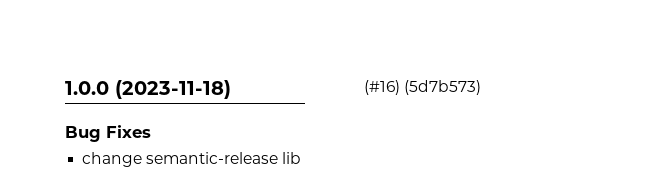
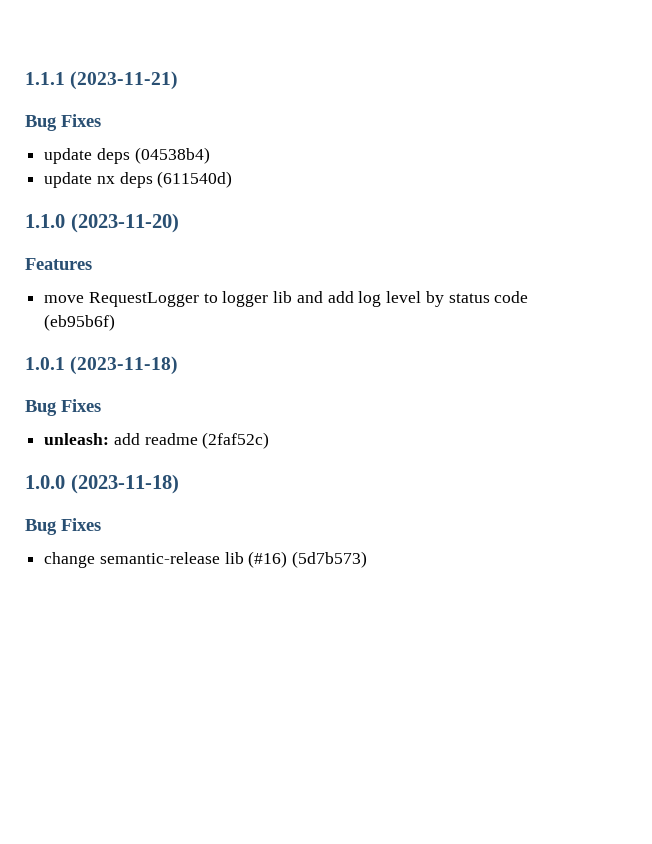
+ 1.1.1 (2023-11-21)
+ Bug Fixes
+ update deps (04538b4)
+ update nx deps (611540d)
+ 1.1.0 (2023-11-20)
+ Features
+ move RequestLogger to logger lib and add log level by status code (eb95b6f)
+ 1.0.1 (2023-11-18)
+ Bug Fixes
+ unleash: add readme (2faf52c)

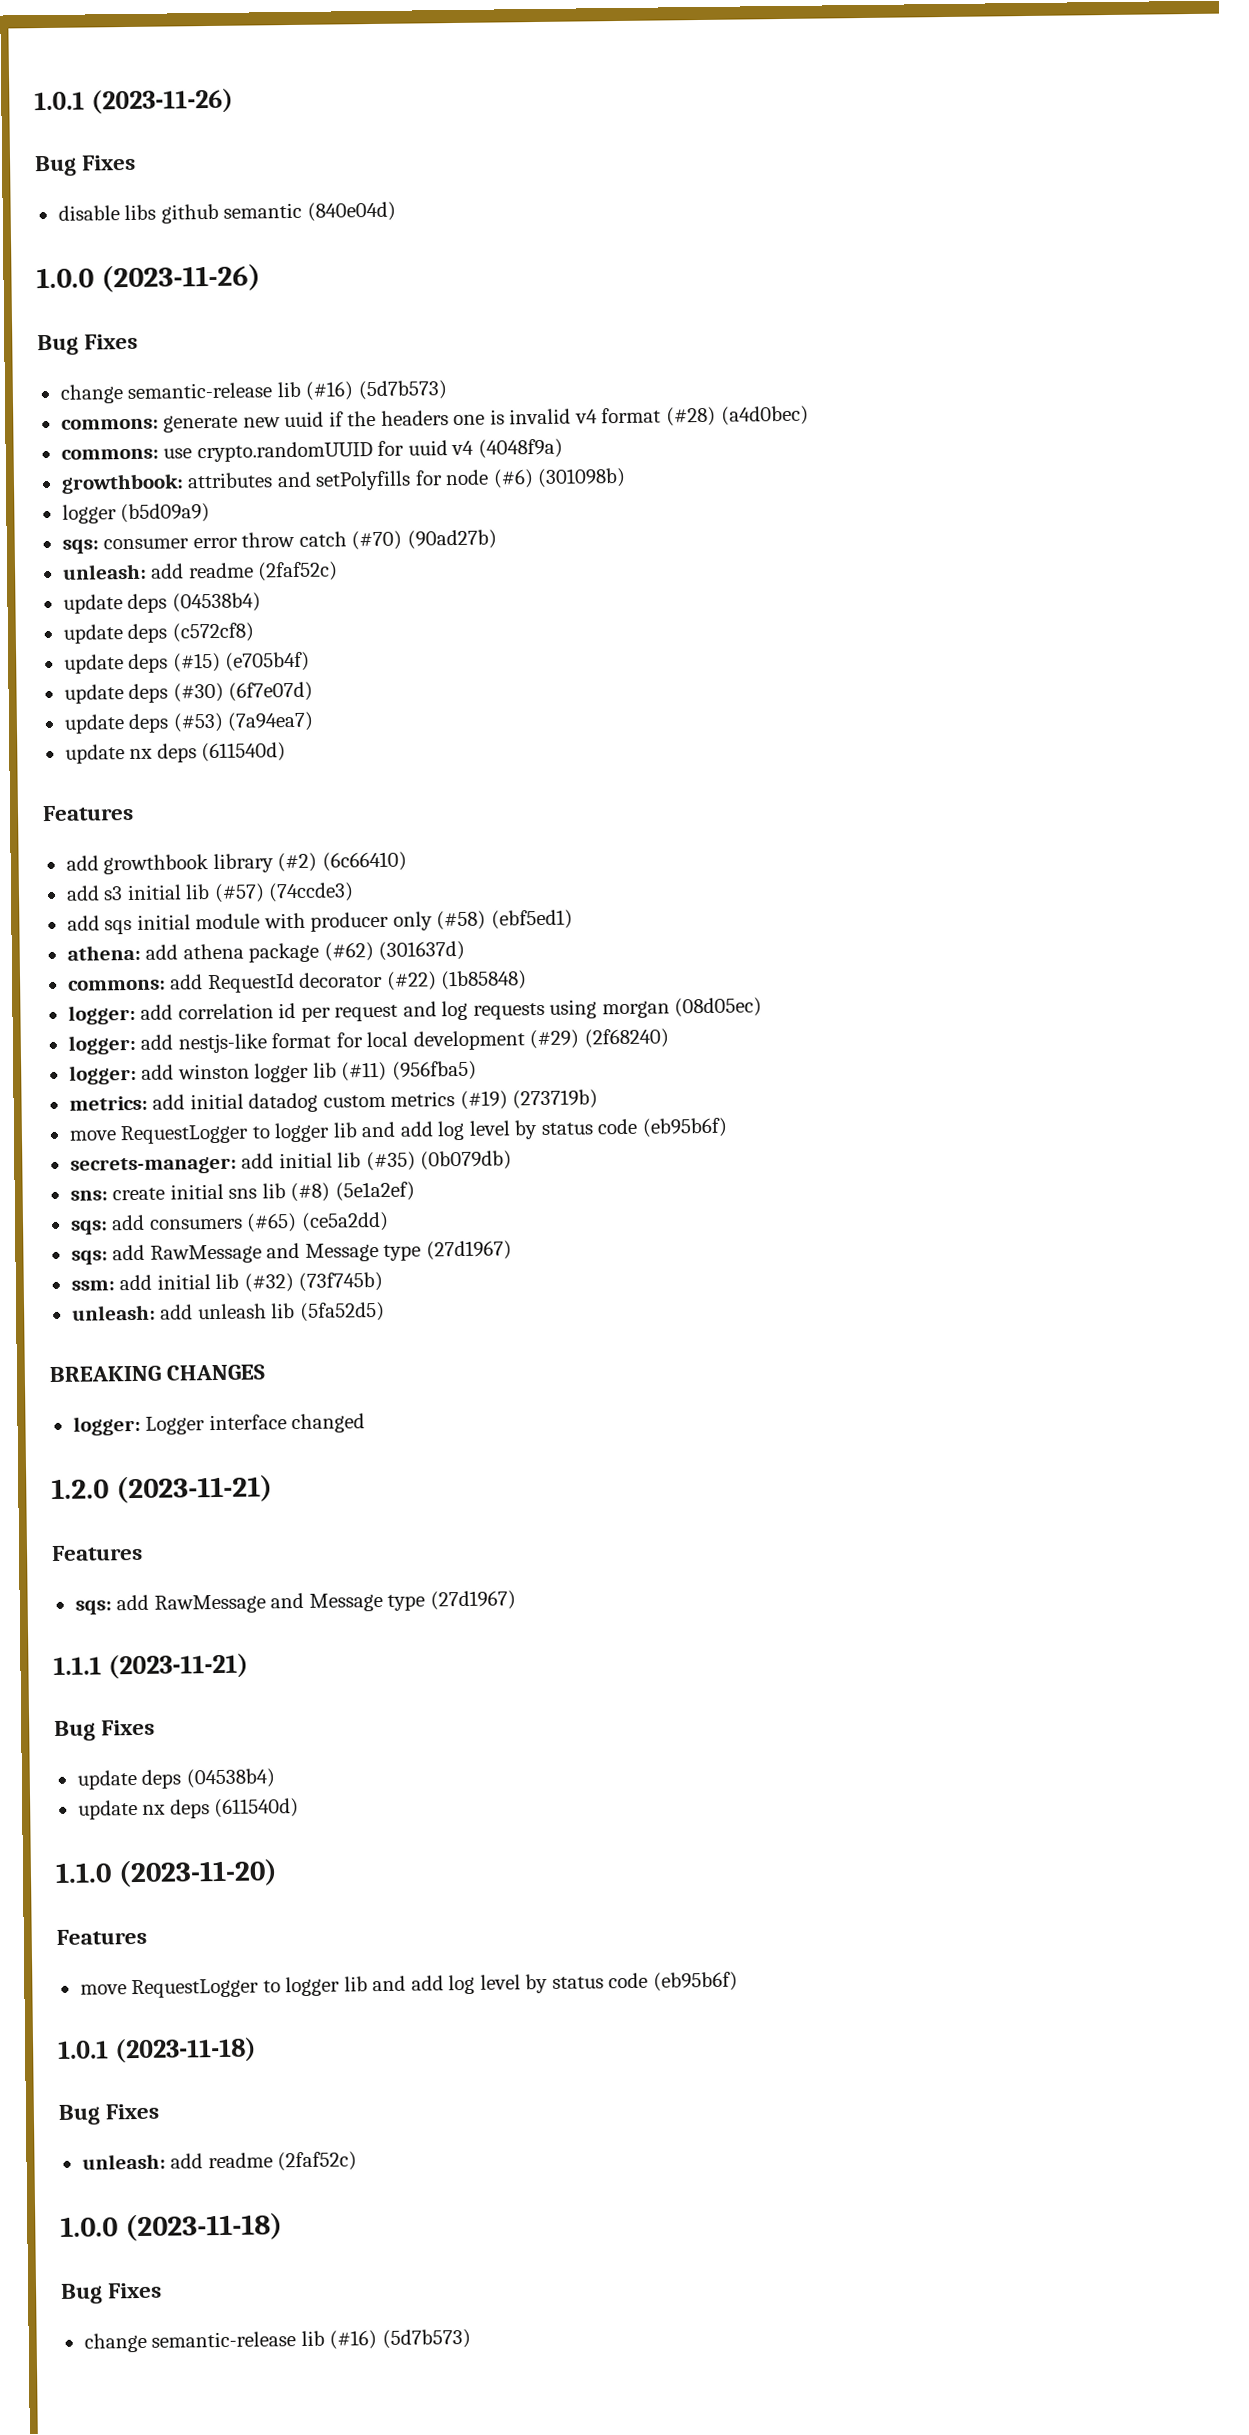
+ 1.0.1 (2023-11-26)
+ Bug Fixes
+ disable libs github semantic (840e04d)
+ 1.0.0 (2023-11-26)
+ Bug Fixes
+ change semantic-release lib (#16) (5d7b573)
+ commons: generate new uuid if the headers one is invalid v4 format (#28) (a4d0bec)
+ commons: use crypto.randomUUID for uuid v4 (4048f9a)
+ growthbook: attributes and setPolyfills for node (#6) (301098b)
+ logger (b5d09a9)
+ sqs: consumer error throw catch (#70) (90ad27b)
+ unleash: add readme (2faf52c)
+ update deps (04538b4)
+ update deps (c572cf8)
+ update deps (#15) (e705b4f)
+ update deps (#30) (6f7e07d)
+ update deps (#53) (7a94ea7)
+ update nx deps (611540d)
+ Features
+ add growthbook library (#2) (6c66410)
+ add s3 initial lib (#57) (74ccde3)
+ add sqs initial module with producer only (#58) (ebf5ed1)
+ athena: add athena package (#62) (301637d)
+ commons: add RequestId decorator (#22) (1b85848)
+ logger: add correlation id per request and log requests using morgan (08d05ec)
+ logger: add nestjs-like format for local development (#29) (2f68240)
+ logger: add winston logger lib (#11) (956fba5)
+ metrics: add initial datadog custom metrics (#19) (273719b)
+ move RequestLogger to logger lib and add log level by status code (eb95b6f)
+ secrets-manager: add initial lib (#35) (0b079db)
+ sns: create initial sns lib (#8) (5e1a2ef)
+ sqs: add consumers (#65) (ce5a2dd)
+ sqs: add RawMessage and Message type (27d1967)
+ ssm: add initial lib (#32) (73f745b)
+ unleash: add unleash lib (5fa52d5)
+ BREAKING CHANGES
+ logger: Logger interface changed
+ 1.2.0 (2023-11-21)
+ Features
+ sqs: add RawMessage and Message type (27d1967)

